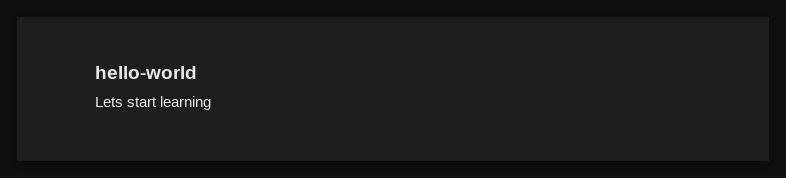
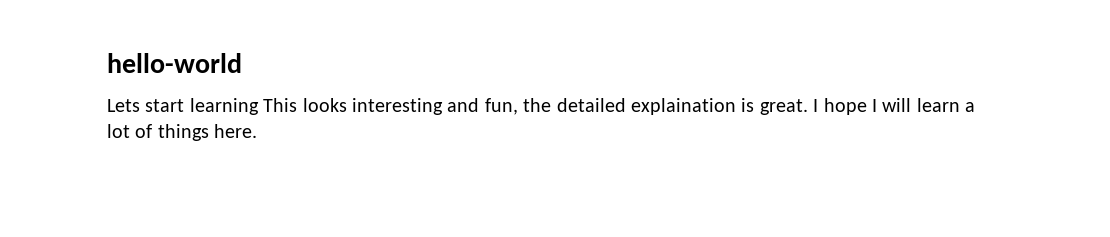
- Lets start learning
+ Lets start learning This looks interesting and fun, the detailed explaination is great. I hope I will learn a lot of things here.

